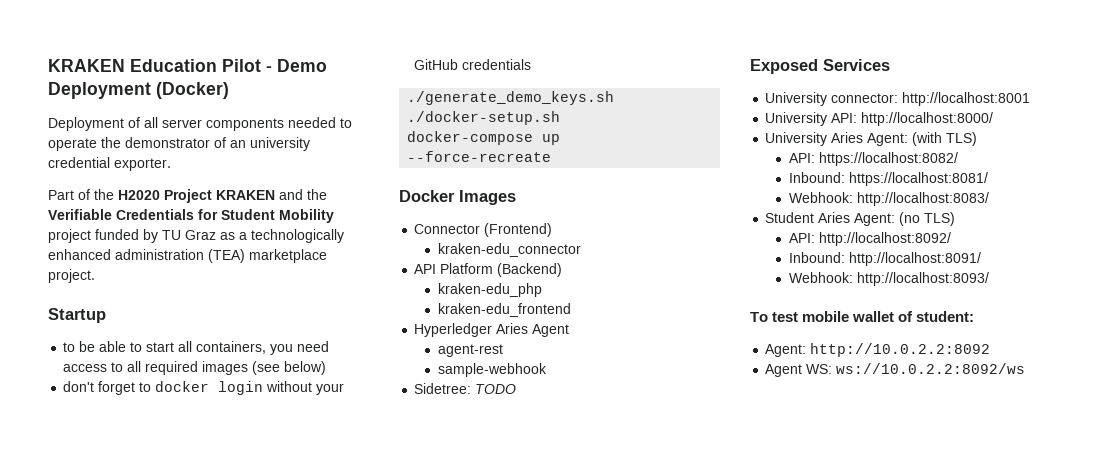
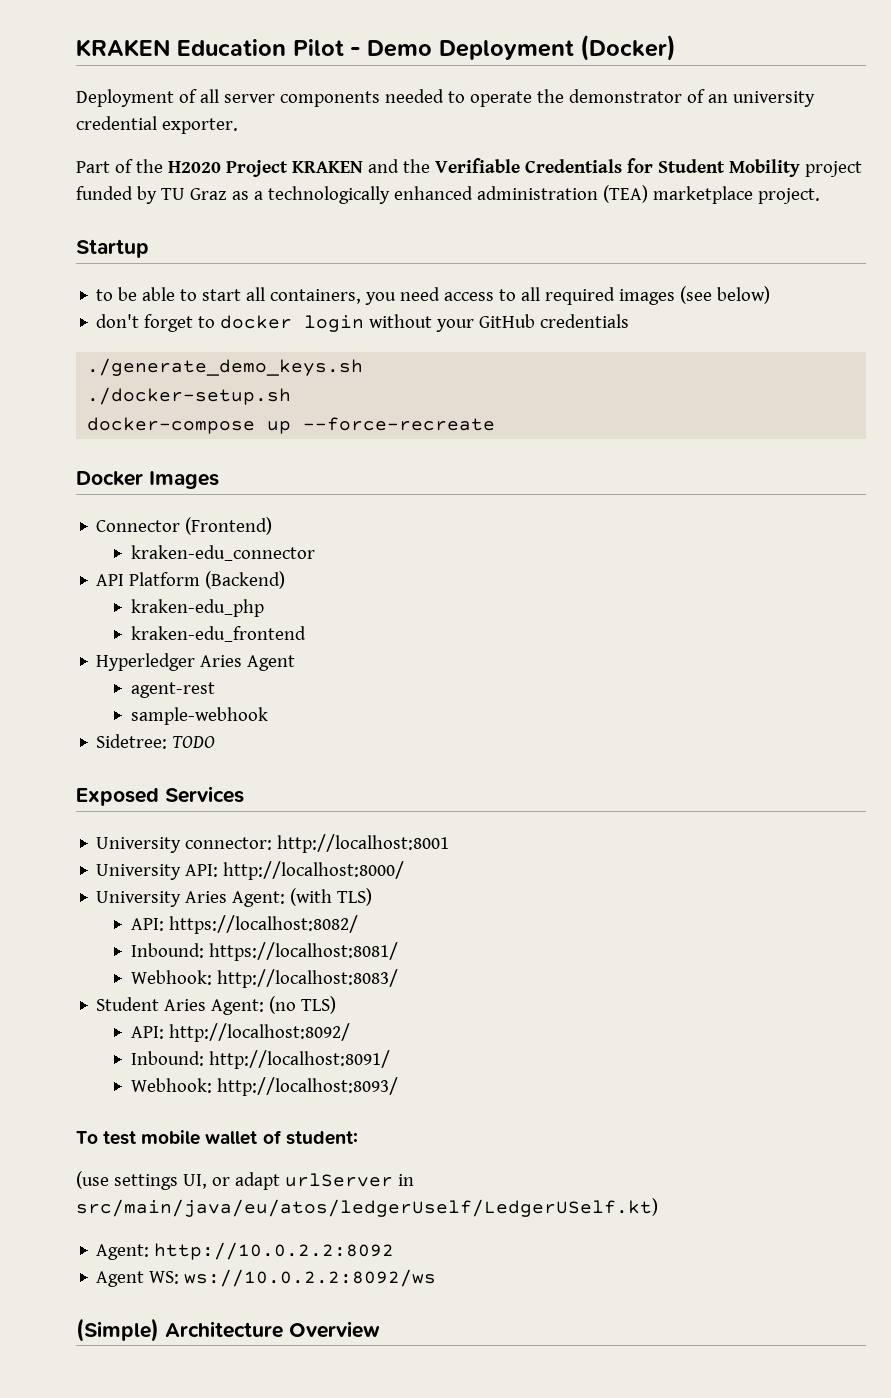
+ (use settings UI, or adapt urlServer in src/main/java/eu/atos/ledgerUself/LedgerUSelf.kt)
+ (Simple) Architecture Overview

